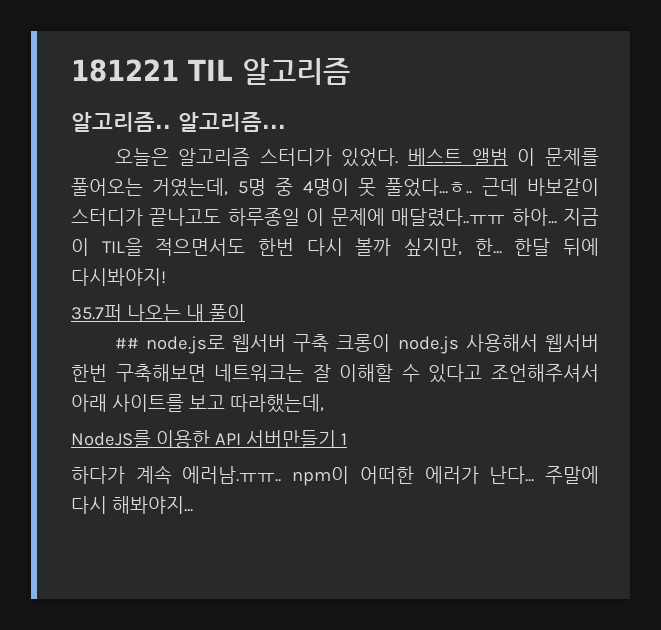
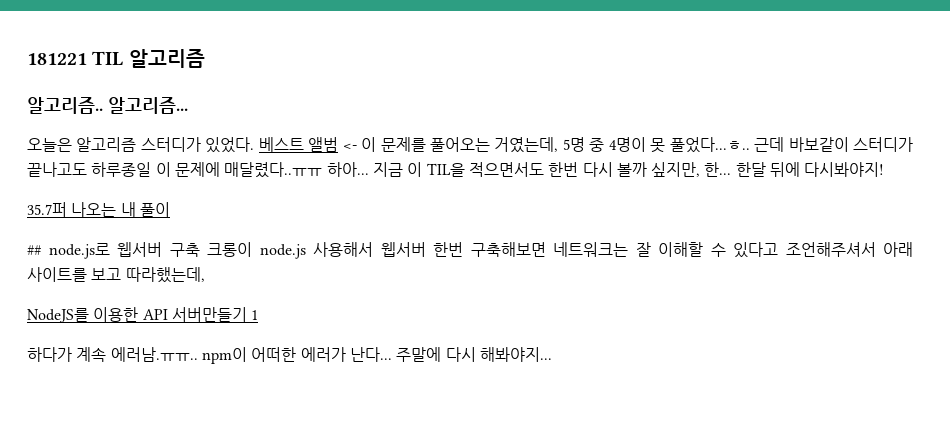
- 베스트 앨범 이 문제를 풀어오는 거였는데, 5명 중 4명이 못 풀었다...ㅎ..
+ 베스트 앨범 <- 이 문제를 풀어오는 거였는데, 5명 중 4명이 못 풀었다...ㅎ..

